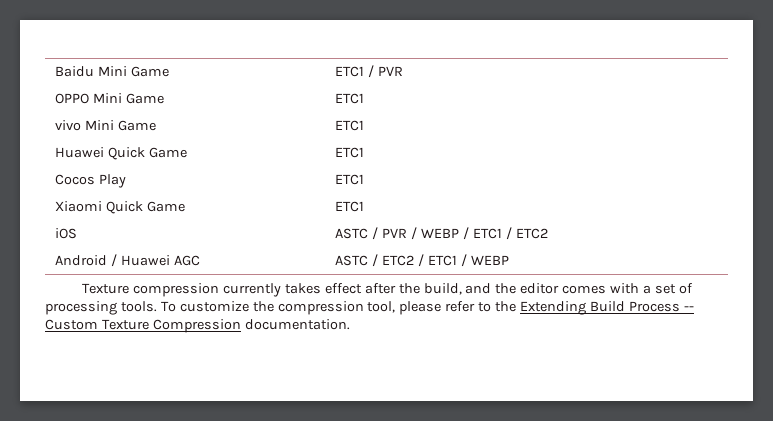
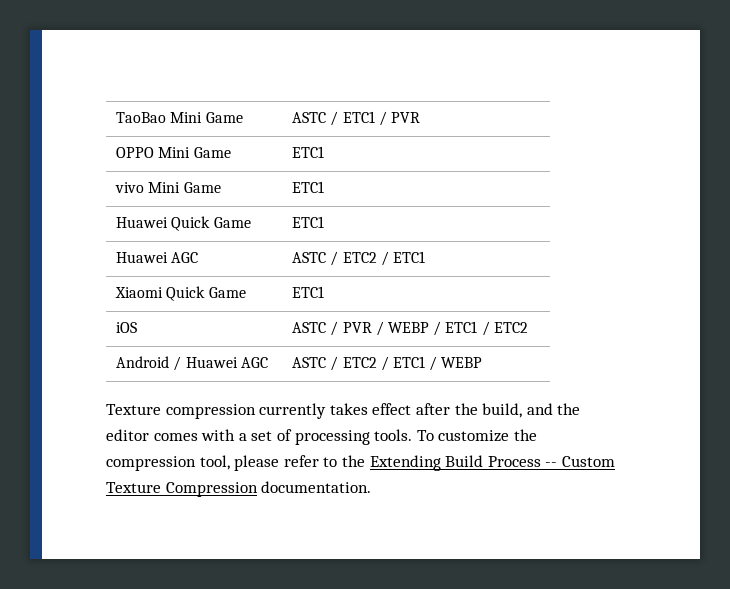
- Baidu Mini Game | ETC1 / PVR
+ TaoBao Mini Game | ASTC / ETC1 / PVR
  Huawei Quick Game | ETC1
- Cocos Play | ETC1
+ Huawei AGC | ASTC / ETC2 / ETC1

